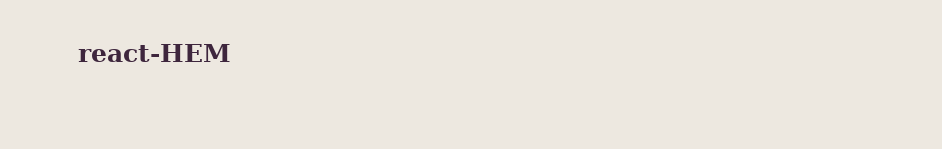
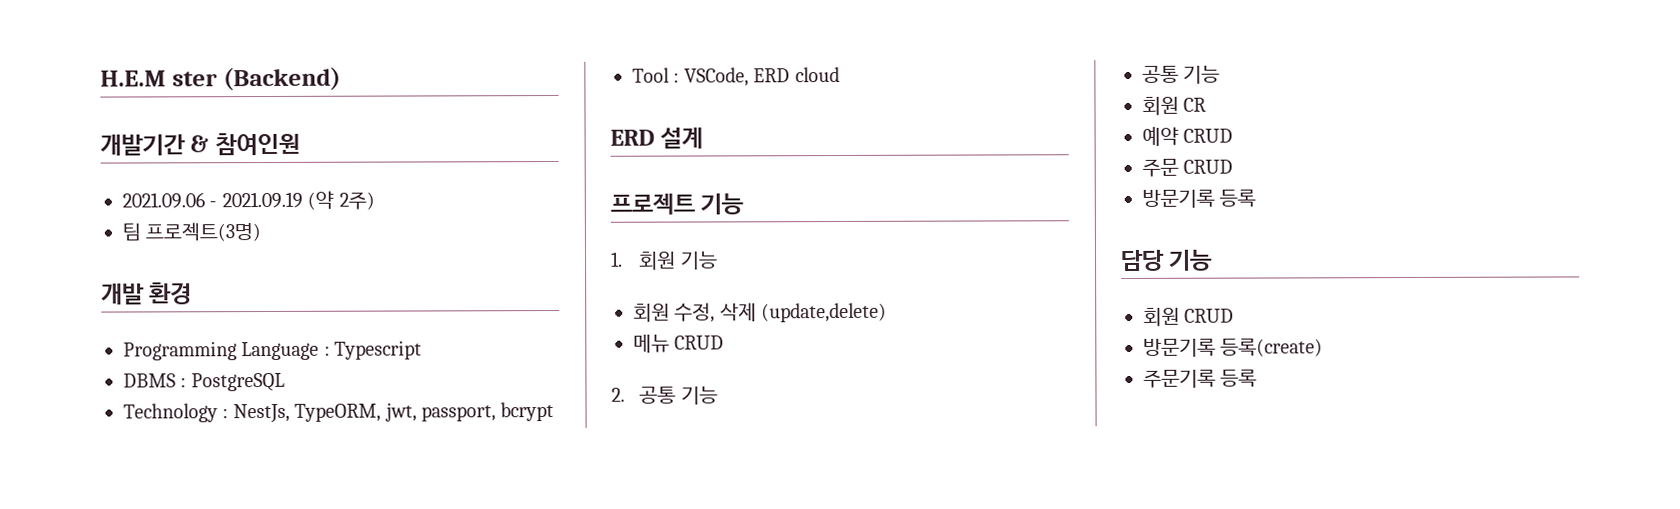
- react-HEM
+ H.E.M ster (Backend)
+ 개발기간 & 참여인원
+ 2021.09.06 - 2021.09.19 (약 2주)
+ 팀 프로젝트(3명)
+ 개발 환경
+ Programming Language : Typescript
+ DBMS : PostgreSQL
+ Technology : NestJs, TypeORM, jwt, passport, bcrypt
+ Tool : VSCode, ERD cloud
+ ERD 설계
+ 프로젝트 기능
+ 1. 회원 기능
+ 회원 수정, 삭제 (update,delete)
+ 메뉴 CRUD
+ 2. 공통 기능
+ 공통 기능
+ 회원 CR
+ 예약 CRUD
+ 주문 CRUD
+ 방문기록 등록
+ 담당 기능
+ 회원 CRUD
+ 방문기록 등록(create)
+ 주문기록 등록

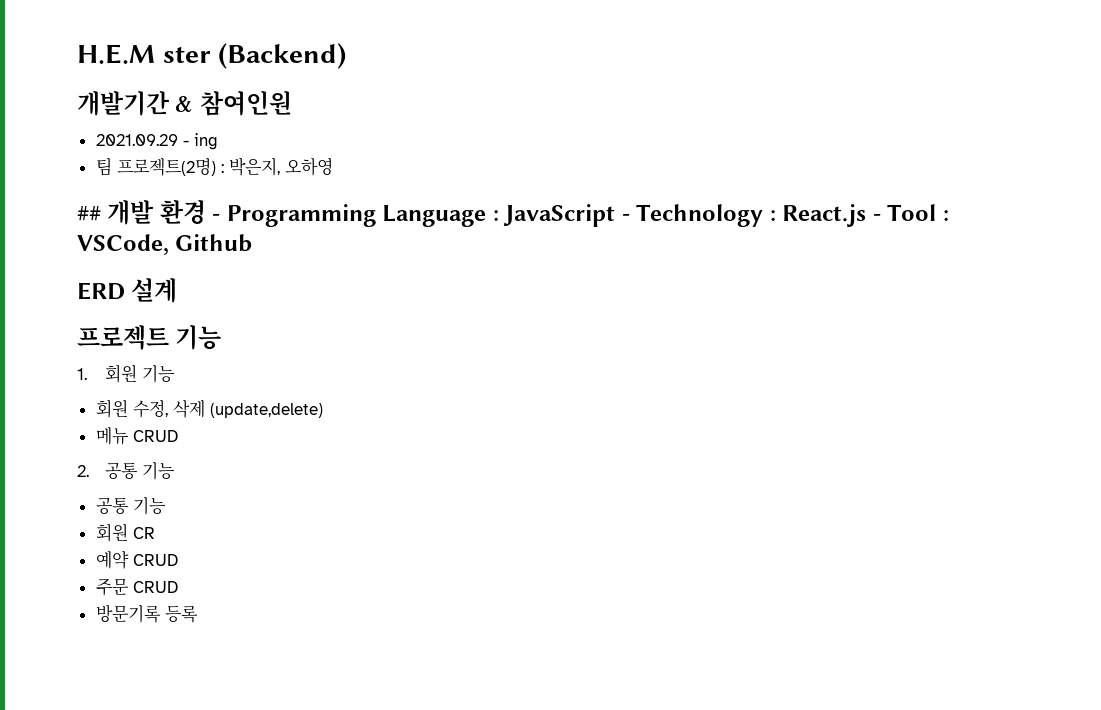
- 2021.09.06 - 2021.09.19 (약 2주)
- 팀 프로젝트(3명)
- 개발 환경
- Programming Language : Typescript
- DBMS : PostgreSQL
- Technology : NestJs, TypeORM, jwt, passport, bcrypt
- Tool : VSCode, ERD cloud
+ 2021.09.29 - ing
+ 팀 프로젝트(2명) : 박은지, 오하영
+ ## 개발 환경 - Programming Language : JavaScript - Technology : React.js - Tool : VSCode, Github
- 담당 기능
- 회원 CRUD
- 방문기록 등록(create)
- 주문기록 등록

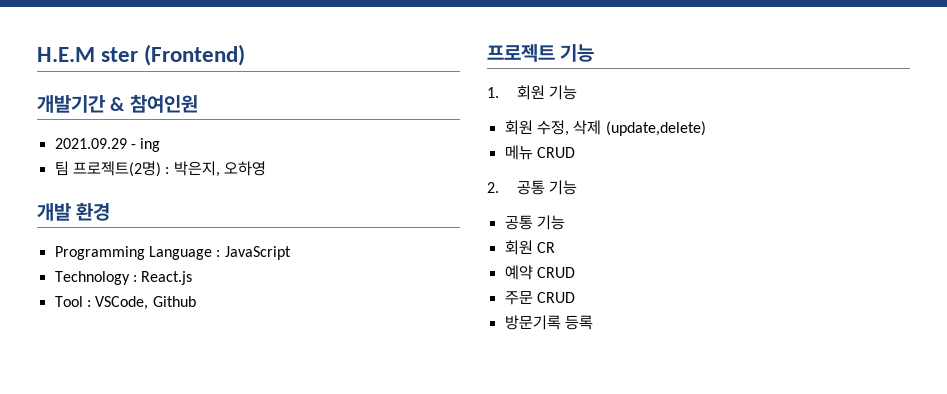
- H.E.M ster (Backend)
+ H.E.M ster (Frontend)
- ## 개발 환경 - Programming Language : JavaScript - Technology : React.js - Tool : VSCode, Github
+ 개발 환경
+ Programming Language : JavaScript
+ Technology : React.js
+ Tool : VSCode, Github
- ERD 설계

